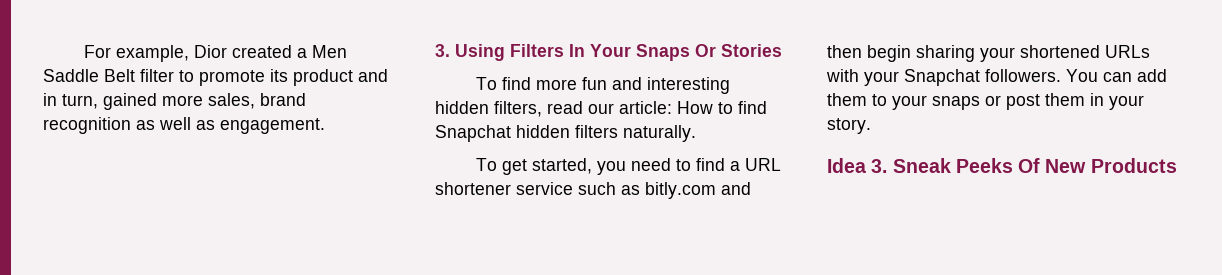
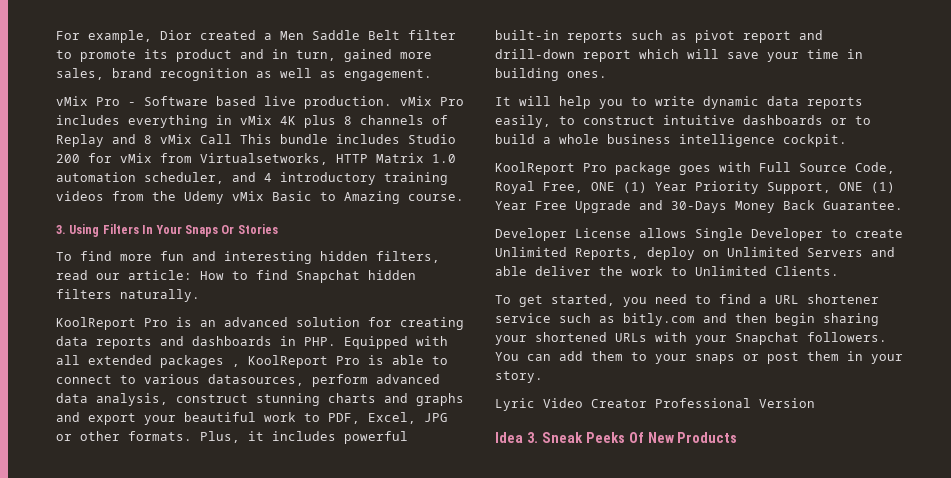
+ vMix Pro - Software based live production. vMix Pro includes everything in vMix 4K plus 8 channels of Replay and 8 vMix Call This bundle includes Studio 200 for vMix from Virtualsetworks, HTTP Matrix 1.0 automation scheduler, and 4 introductory training videos from the Udemy vMix Basic to Amazing course.
+ KoolReport Pro is an advanced solution for creating data reports and dashboards in PHP. Equipped with all extended packages , KoolReport Pro is able to connect to various datasources, perform advanced data analysis, construct stunning charts and graphs and export your beautiful work to PDF, Excel, JPG or other formats. Plus, it includes powerful built-in reports such as pivot report and drill-down report which will save your time in building ones.
+ It will help you to write dynamic data reports easily, to construct intuitive dashboards or to build a whole business intelligence cockpit.
+ KoolReport Pro package goes with Full Source Code, Royal Free, ONE (1) Year Priority Support, ONE (1) Year Free Upgrade and 30-Days Money Back Guarantee.
+ Developer License allows Single Developer to create Unlimited Reports, deploy on Unlimited Servers and able deliver the work to Unlimited Clients.
+ Lyric Video Creator Professional Version

